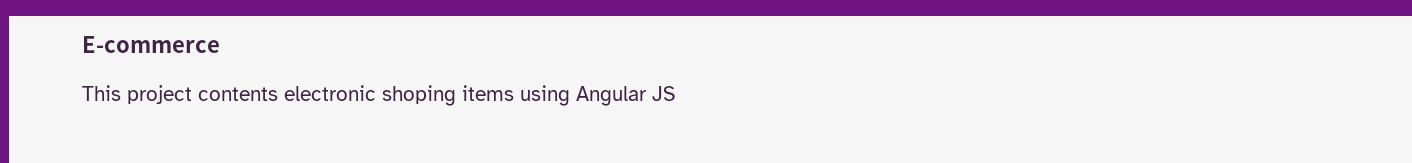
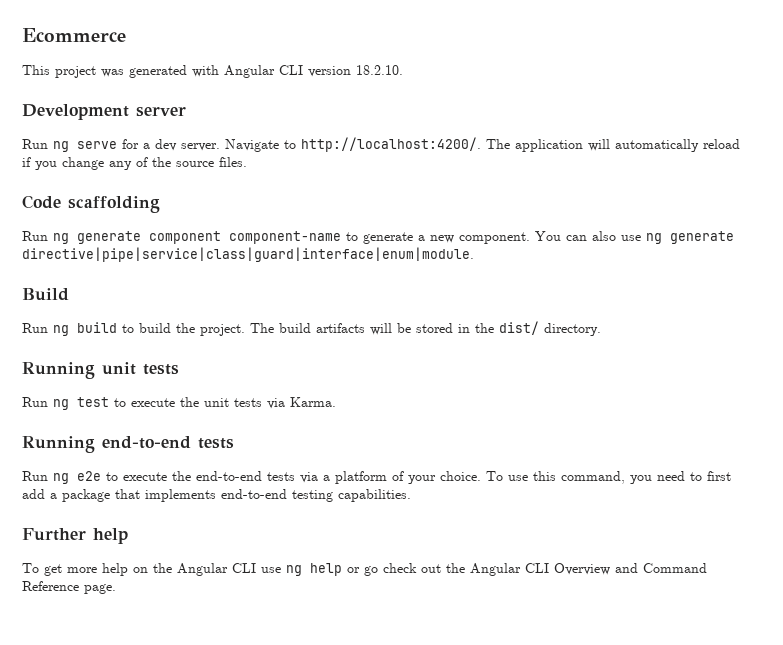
- E-commerce
+ Ecommerce
- This project contents electronic shoping items using Angular JS
+ This project was generated with Angular CLI version 18.2.10.
+ Development server
+ Run ng serve for a dev server. Navigate to http://localhost:4200/. The application will automatically reload if you change any of the source files.
+ Code scaffolding
+ Run ng generate component component-name to generate a new component. You can also use ng generate directive|pipe|service|class|guard|interface|enum|module.
+ Build
+ Run ng build to build the project. The build artifacts will be stored in the dist/ directory.
+ Running unit tests
+ Run ng test to execute the unit tests via Karma.
+ Running end-to-end tests
+ Run ng e2e to execute the end-to-end tests via a platform of your choice. To use this command, you need to first add a package that implements end-to-end testing capabilities.
+ Further help
+ To get more help on the Angular CLI use ng help or go check out the Angular CLI Overview and Command Reference page.

